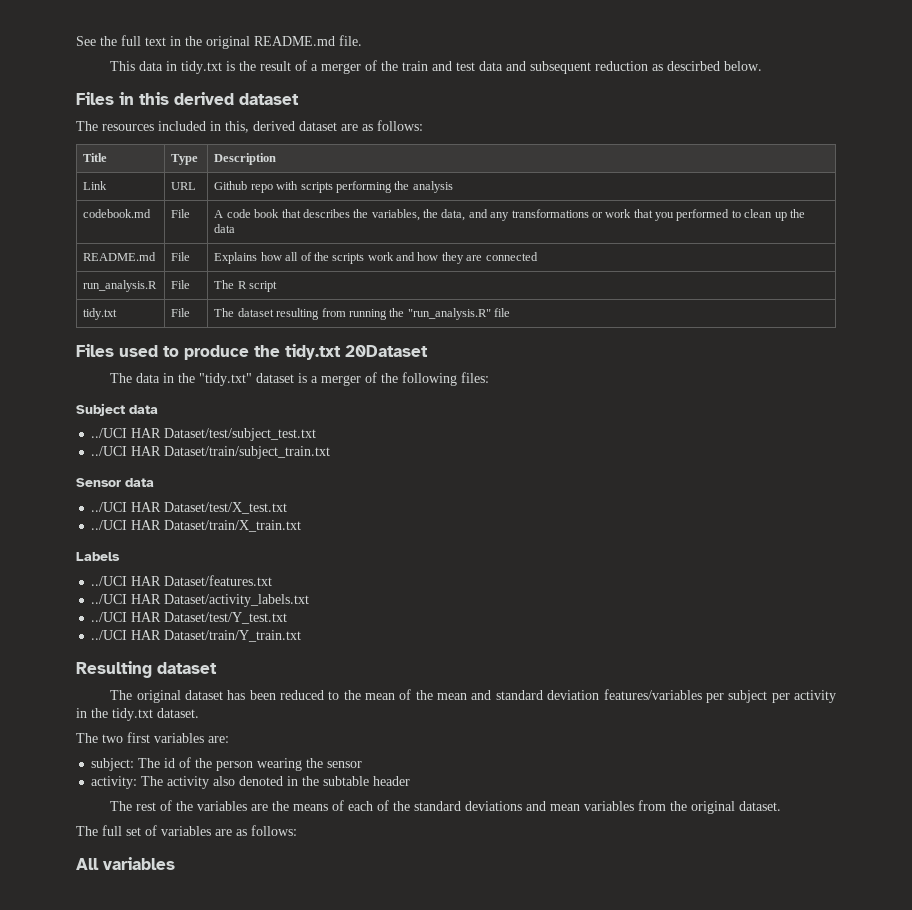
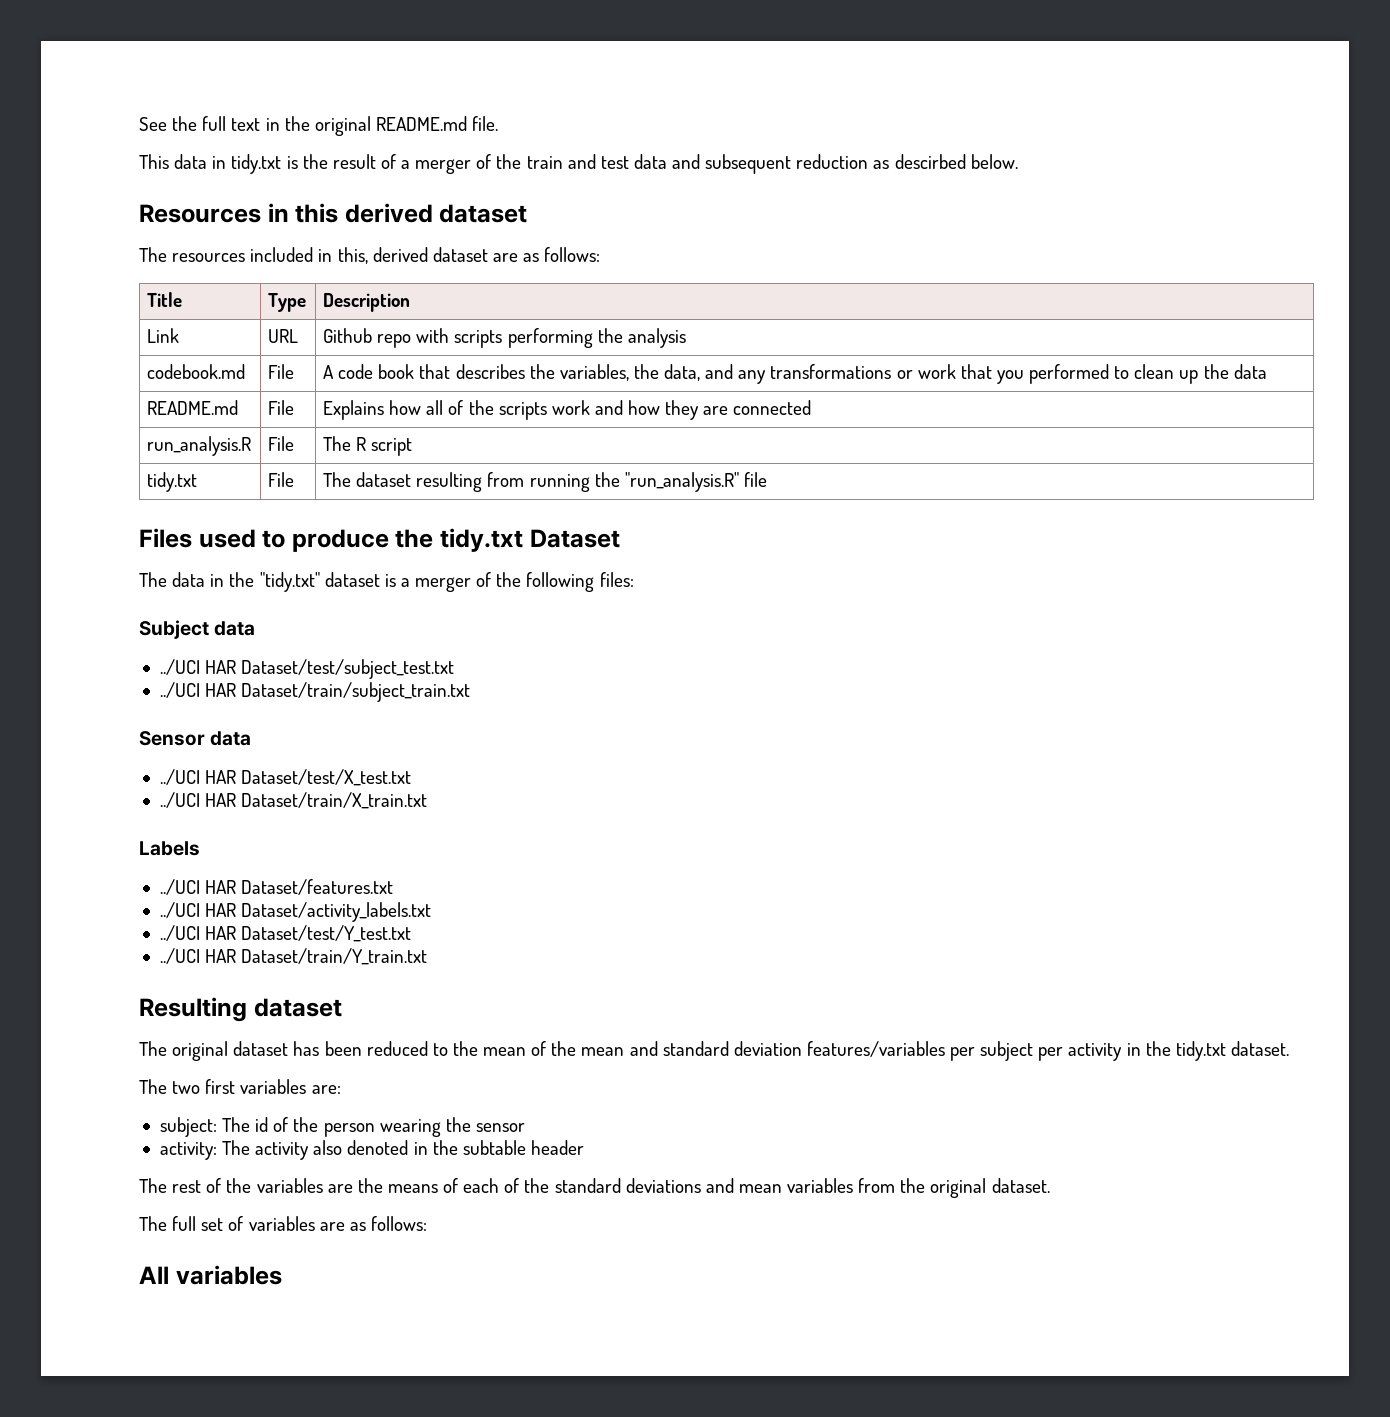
- Files in this derived dataset
+ Resources in this derived dataset
- Files used to produce the tidy.txt 20Dataset
+ Files used to produce the tidy.txt Dataset

